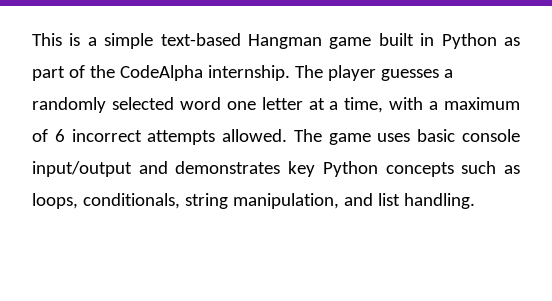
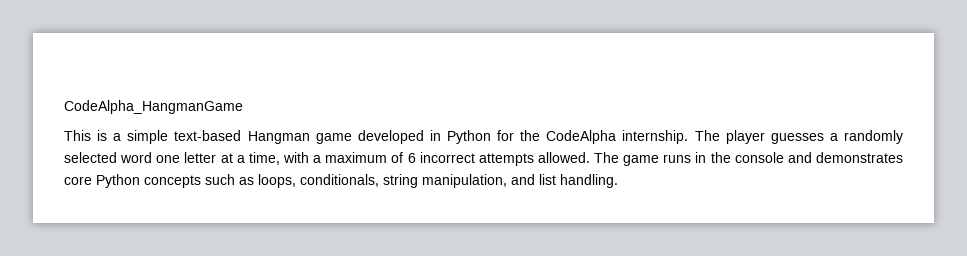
+ CodeAlpha_HangmanGame
- This is a simple text-based Hangman game built in Python as part of the CodeAlpha internship.
+ This is a simple text-based Hangman game developed in Python for the CodeAlpha internship.
- The game uses basic console input/output and demonstrates key Python concepts such as loops, conditionals, string manipulation, and list handling.
+ The game runs in the console and demonstrates core Python concepts such as loops, conditionals, string manipulation, and list handling.

